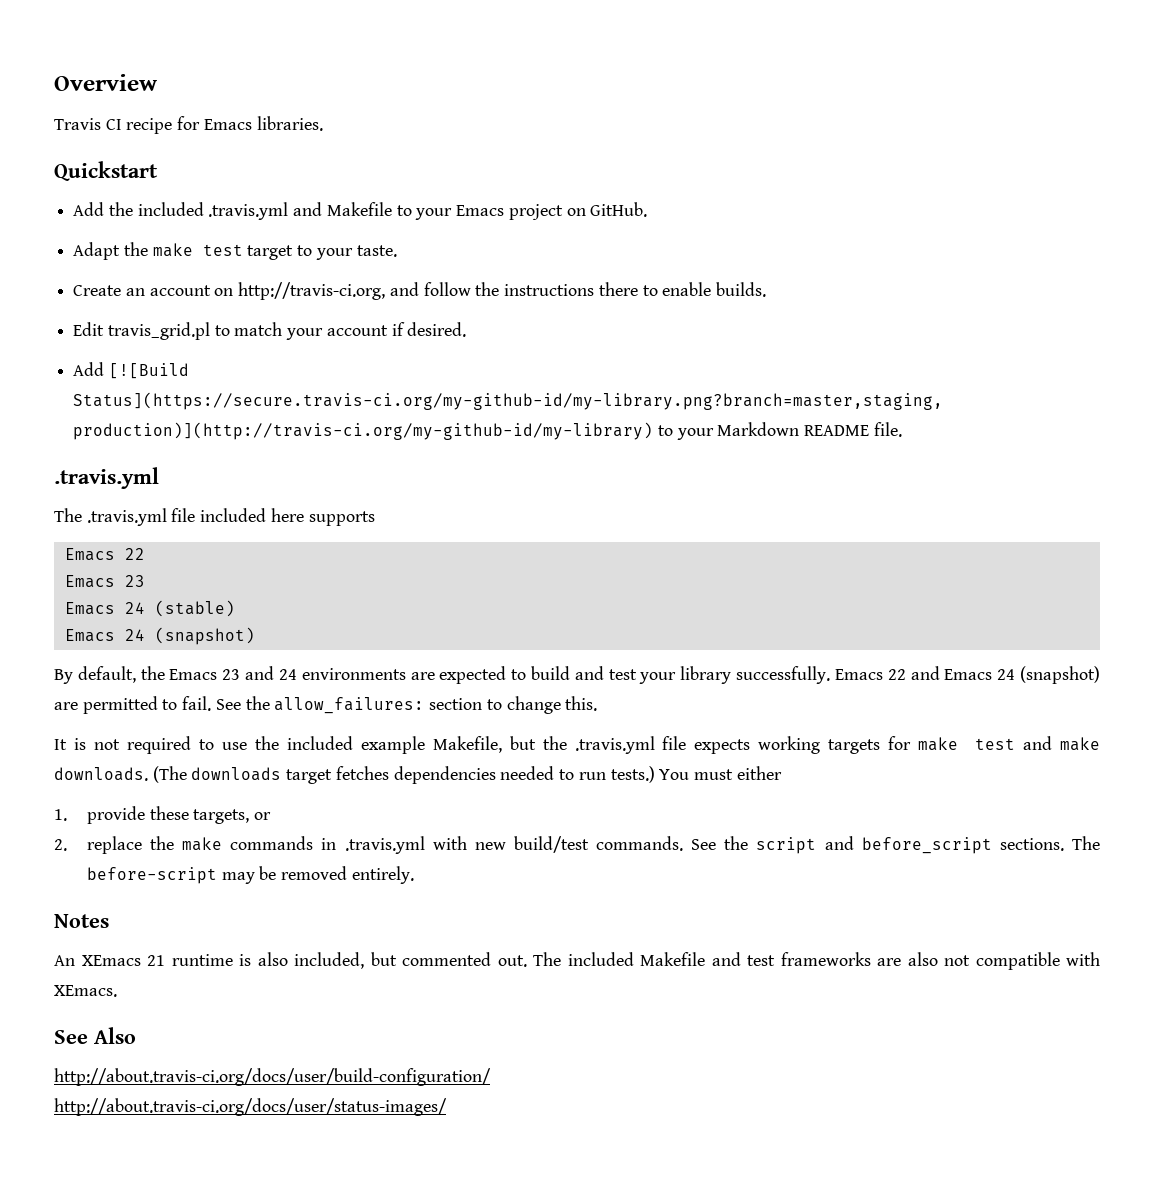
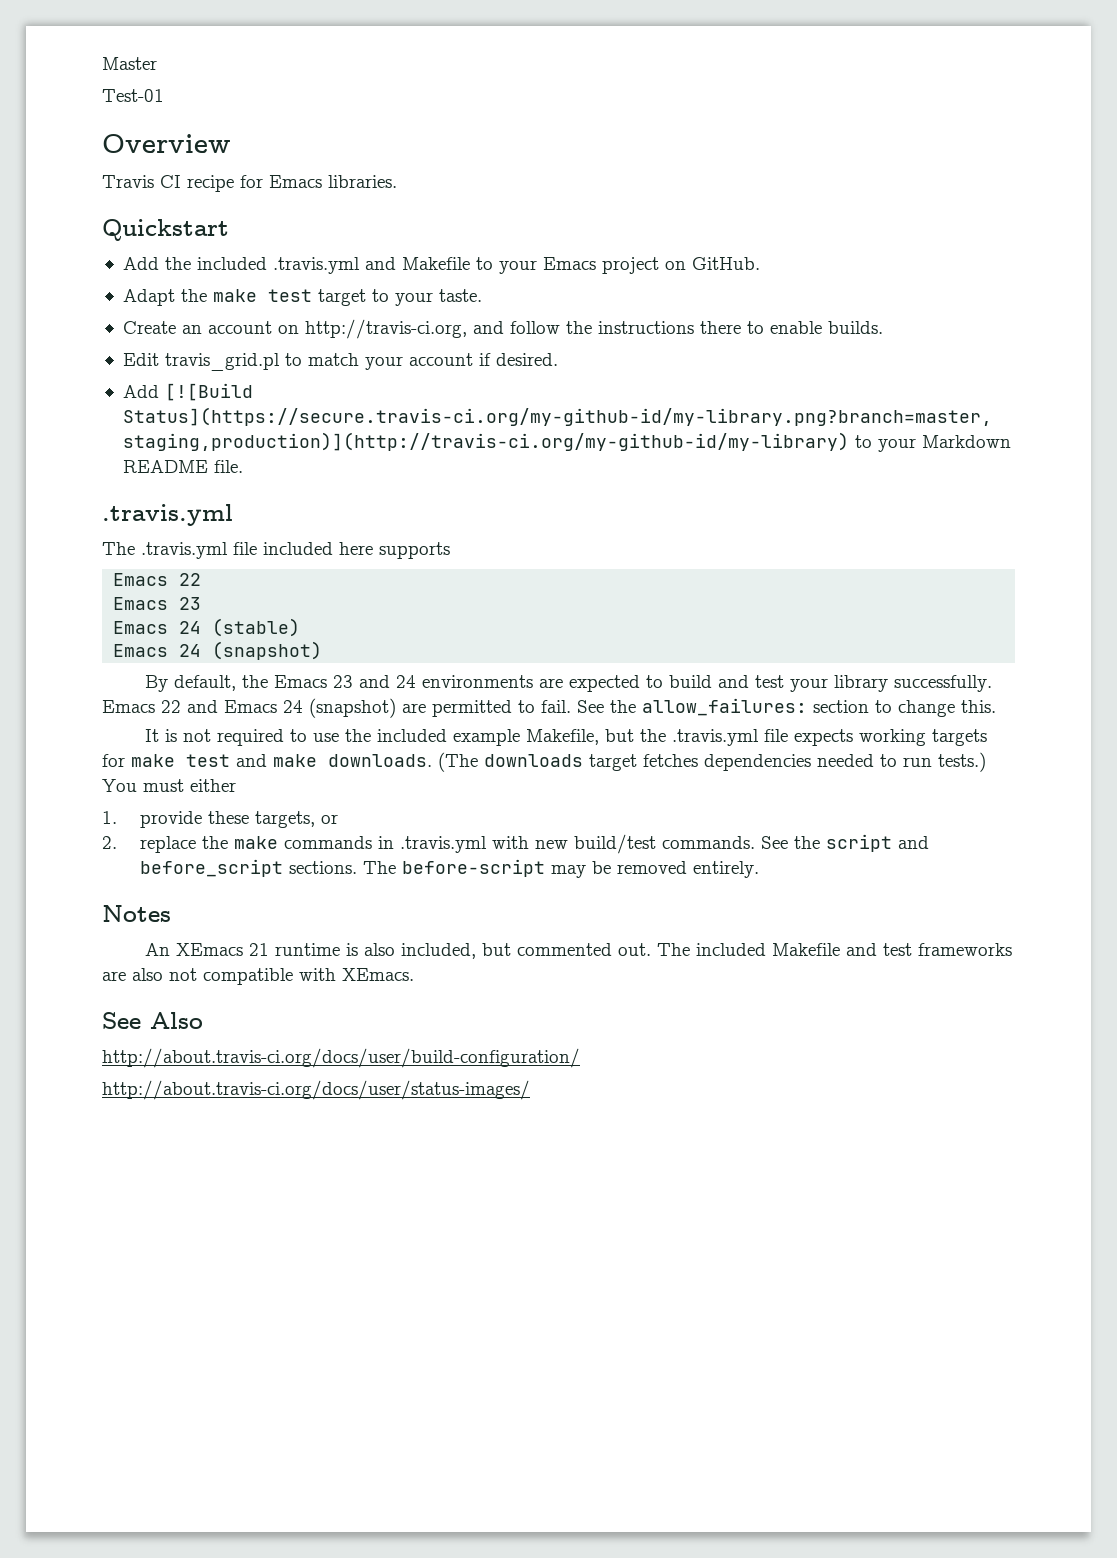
+ Master
+ Test-01

